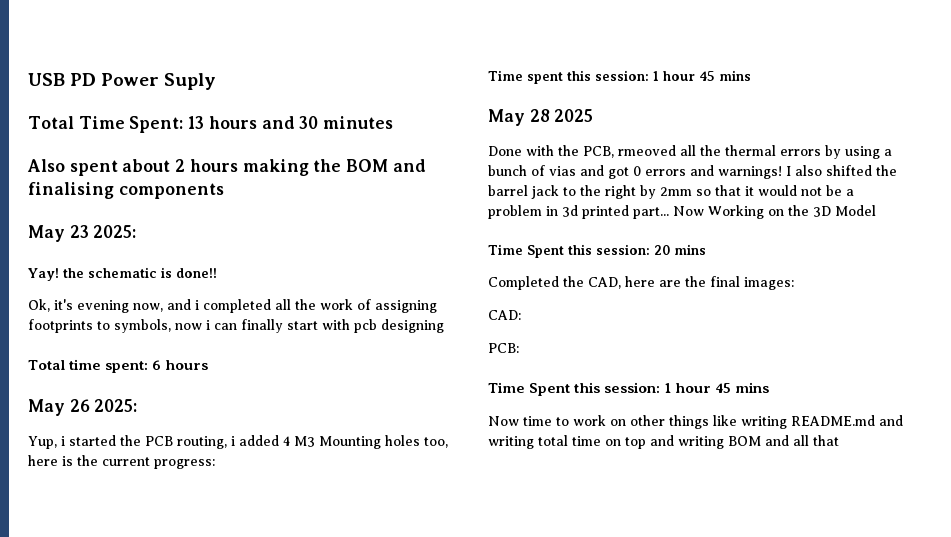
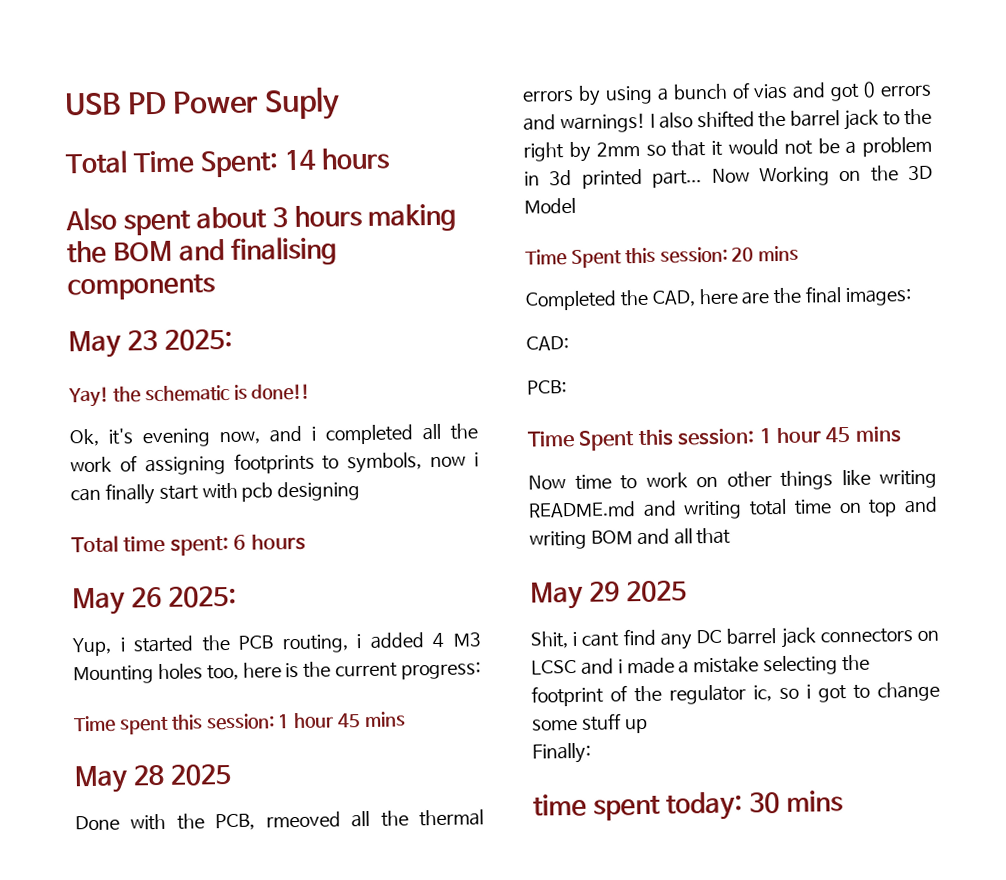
- Total Time Spent: 13 hours and 30 minutes
+ Total Time Spent: 14 hours
- Also spent about 2 hours making the BOM and finalising components
+ Also spent about 3 hours making the BOM and finalising components
+ May 29 2025
+ Shit, i cant find any DC barrel jack connectors on LCSC and i made a mistake selecting the footprint of the regulator ic, so i got to change some stuff up
+ Finally:
+ time spent today: 30 mins

